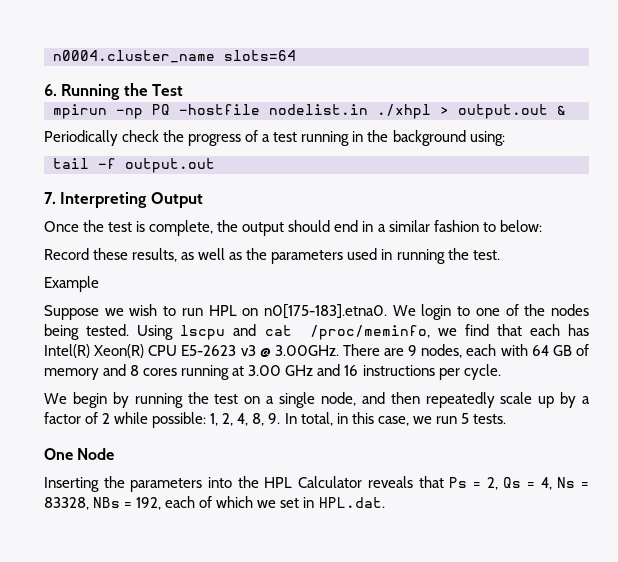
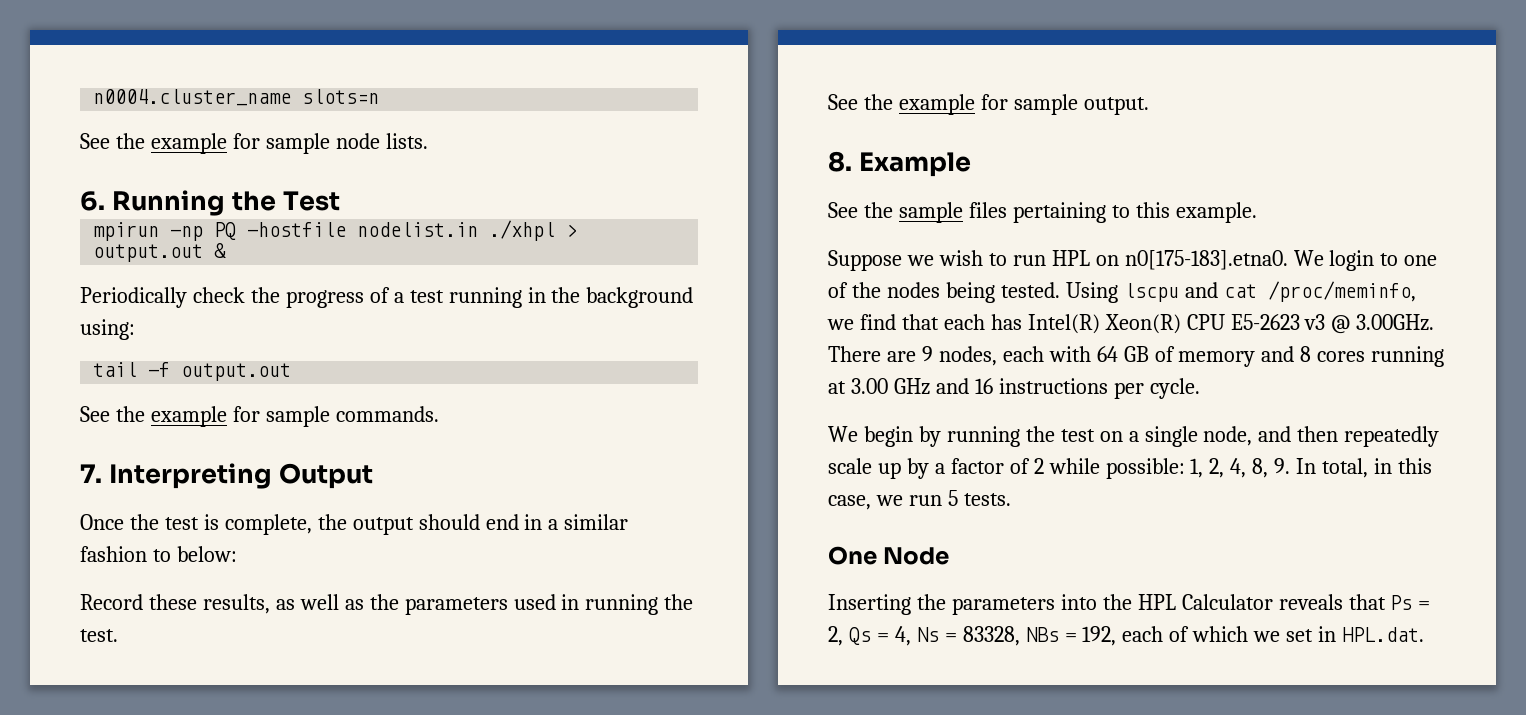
- n0004.cluster_name slots=64
+ n0004.cluster_name slots=n
+ See the example for sample node lists.
+ See the example for sample commands.
- Example
+ See the example for sample output.
+ 8. Example
+ See the sample files pertaining to this example.

